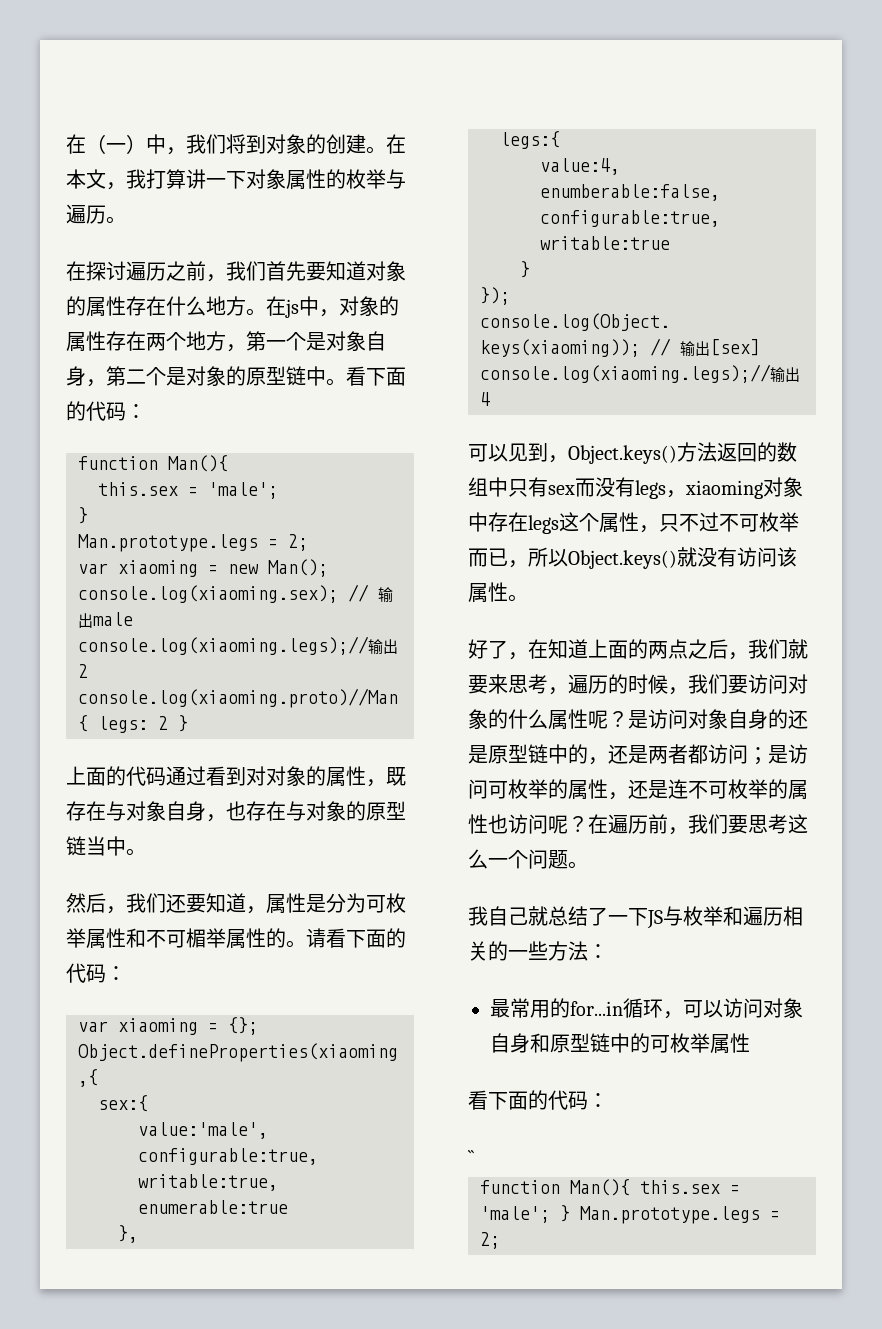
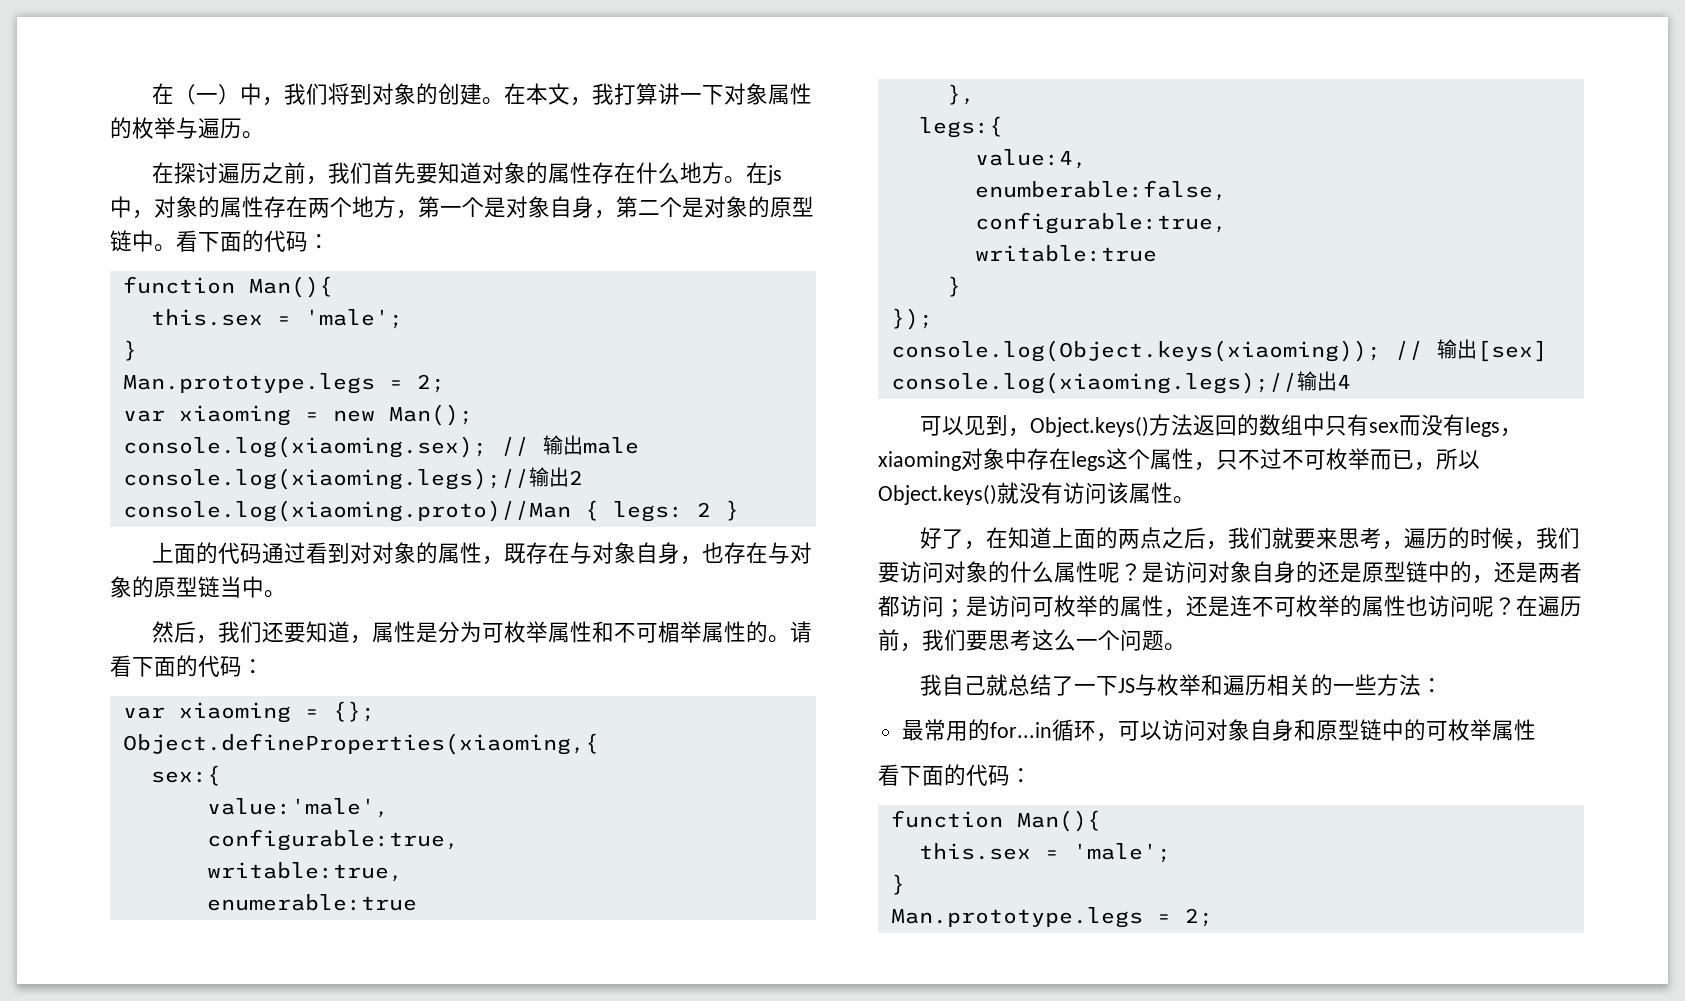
  最常用的for...in循环，可以访问对象自身和原型链中的可枚举属性
  看下面的代码：
- ``
- function Man(){ this.sex = 'male'; } Man.prototype.legs = 2;
+ function Man(){
+ this.sex = 'male';
+ }
+ Man.prototype.legs = 2;

